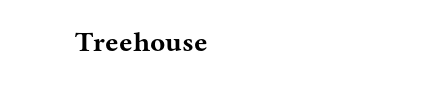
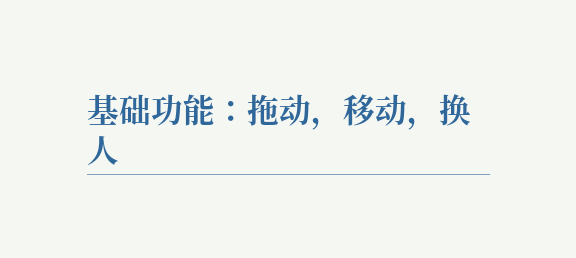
- Treehouse
+ 基础功能：拖动，移动，换人

